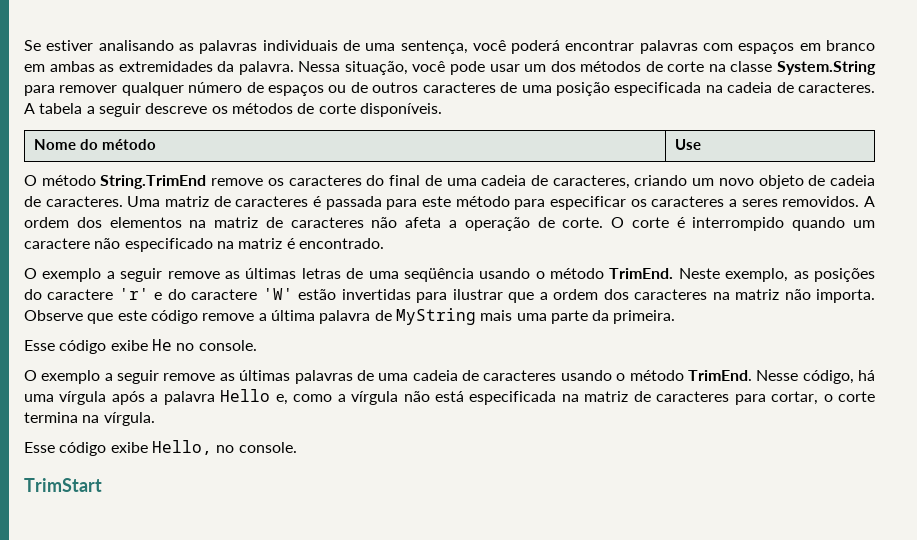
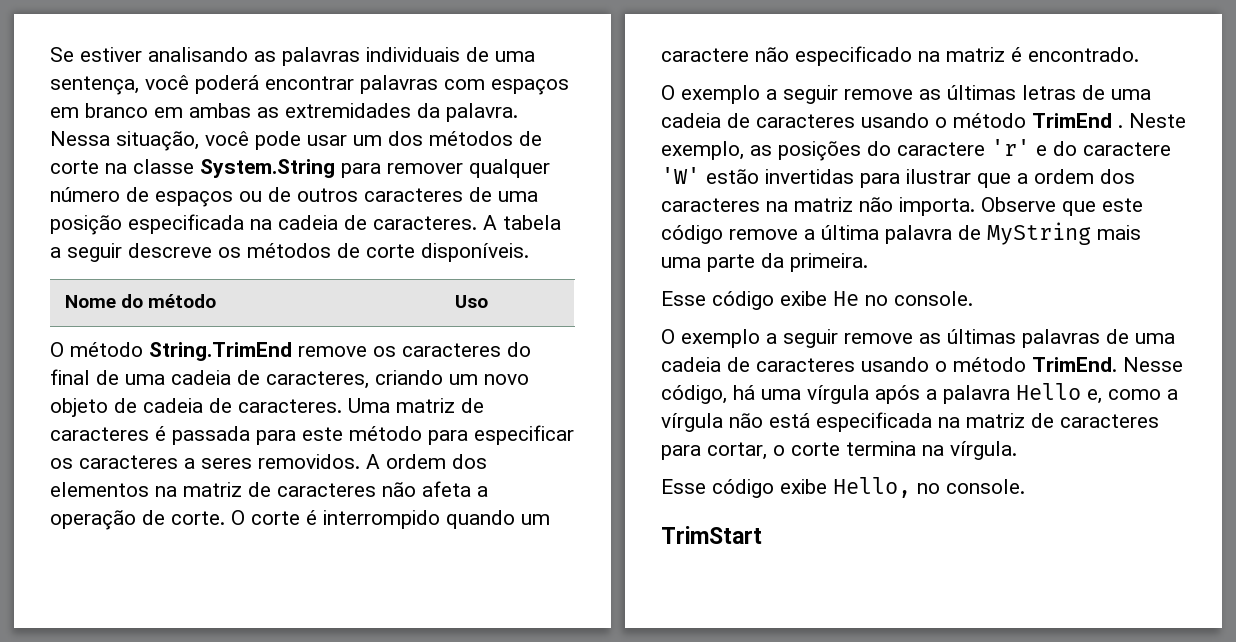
- Nome do método | Use
+ Nome do método | Uso
- O exemplo a seguir remove as últimas letras de uma seqüência usando o método TrimEnd.
+ O exemplo a seguir remove as últimas letras de uma cadeia de caracteres usando o método TrimEnd .

